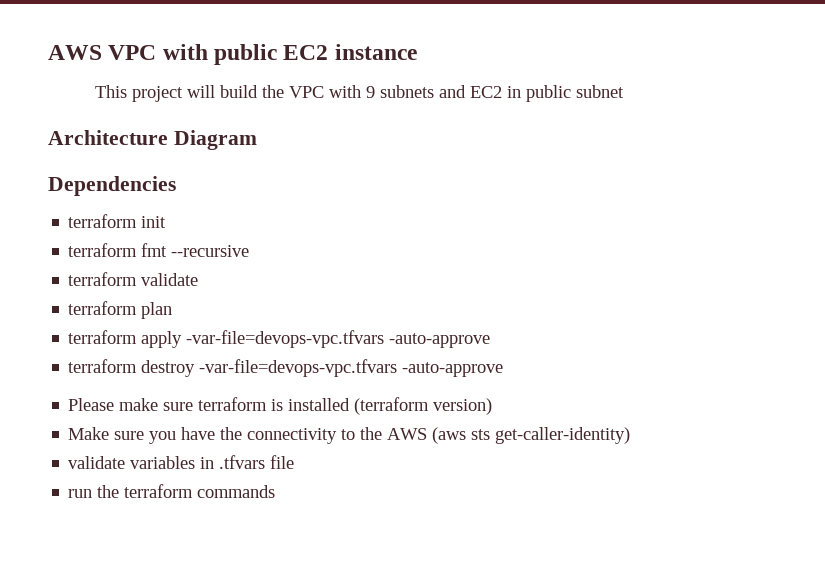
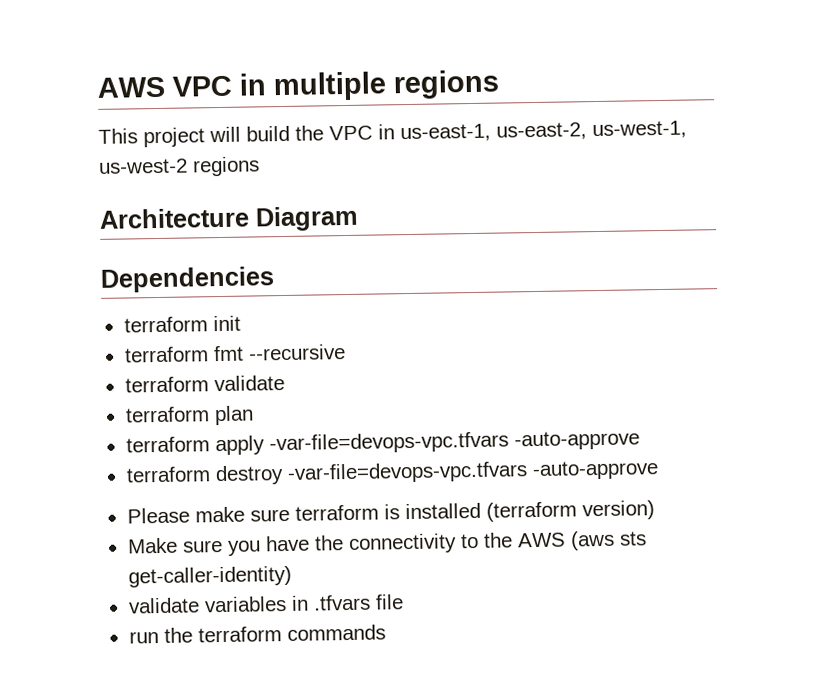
- AWS VPC with public EC2 instance
+ AWS VPC in multiple regions
- This project will build the VPC with 9 subnets and EC2 in public subnet
+ This project will build the VPC in us-east-1, us-east-2, us-west-1, us-west-2 regions

